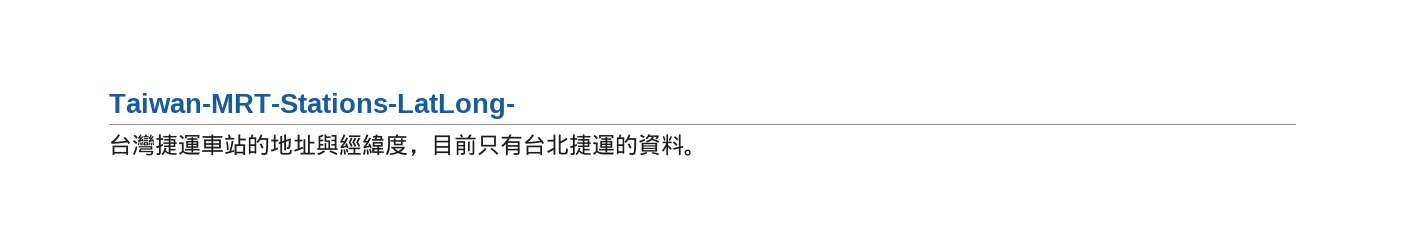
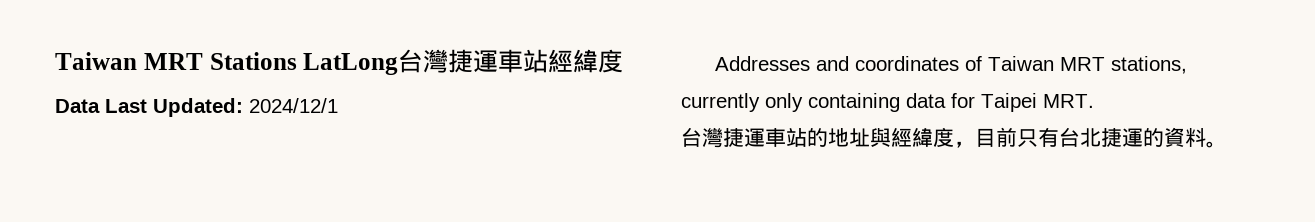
- Taiwan-MRT-Stations-LatLong-
+ Taiwan MRT Stations LatLong台灣捷運車站經緯度
+ Data Last Updated: 2024/12/1
+ Addresses and coordinates of Taiwan MRT stations, currently only containing data for Taipei MRT.

